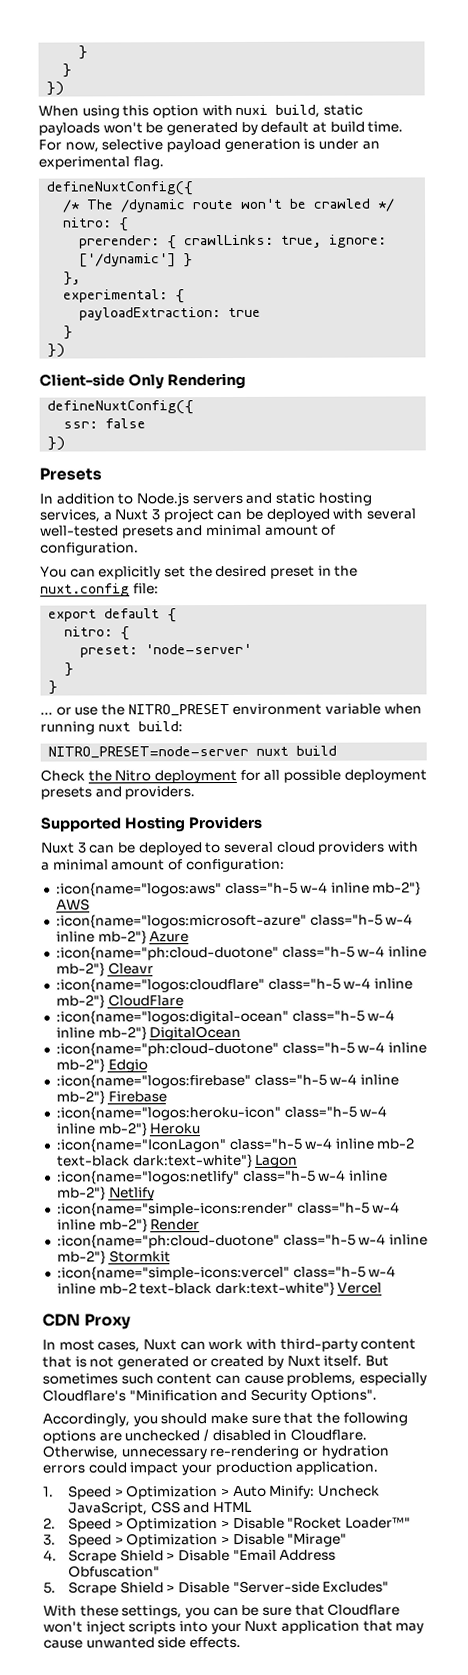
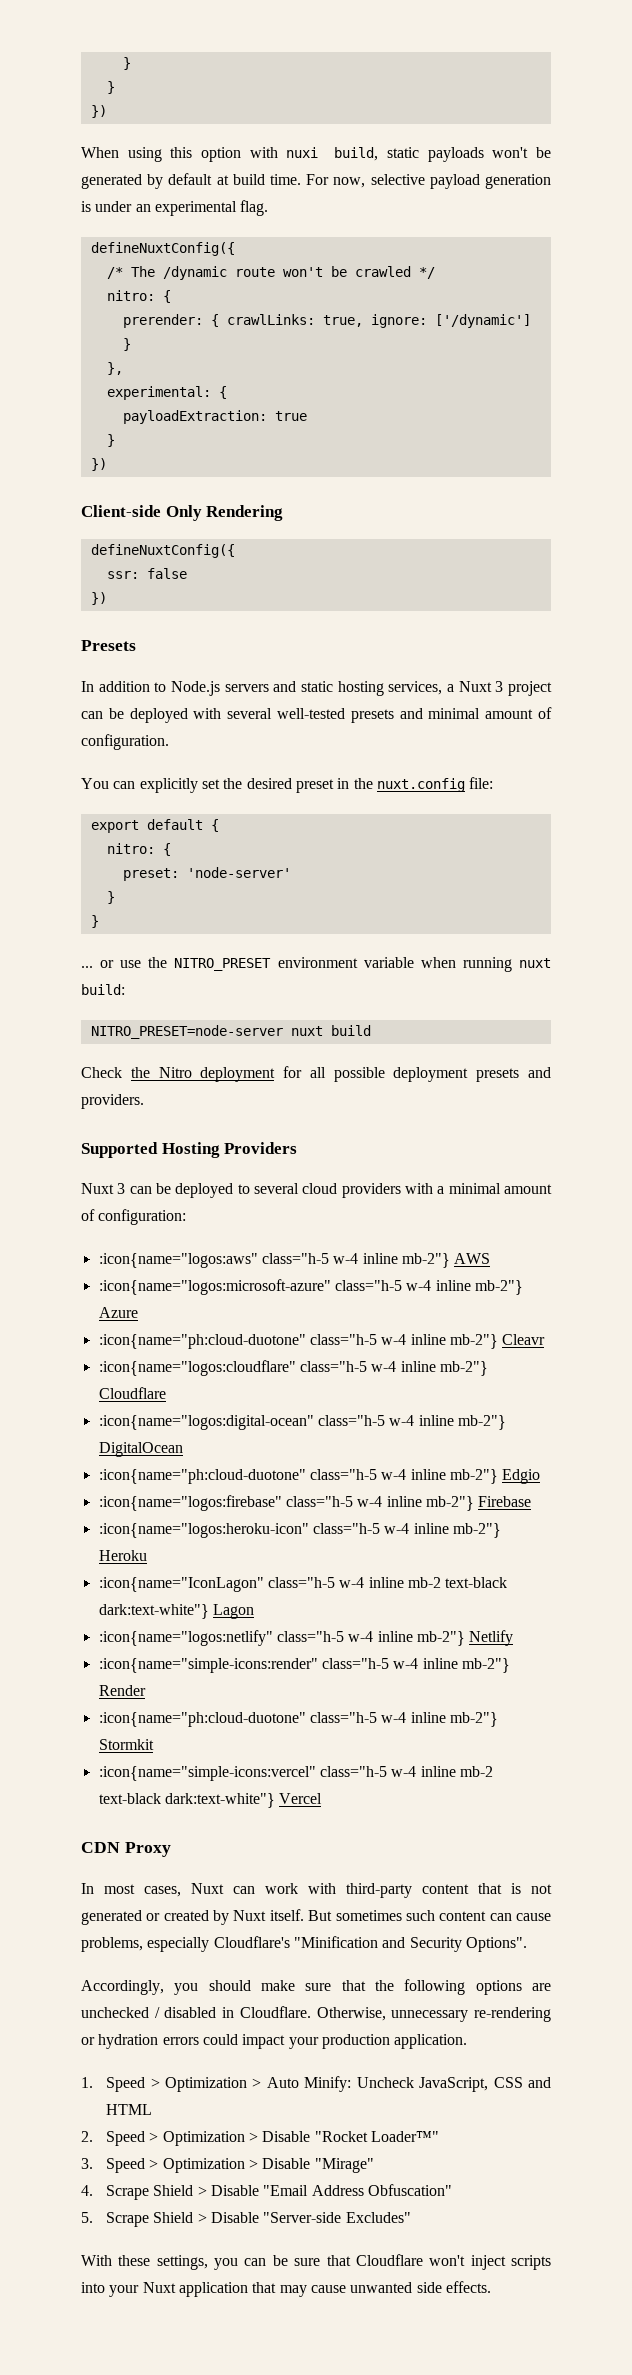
- :icon{name="logos:cloudflare" class="h-5 w-4 inline mb-2"} CloudFlare
+ :icon{name="logos:cloudflare" class="h-5 w-4 inline mb-2"} Cloudflare

